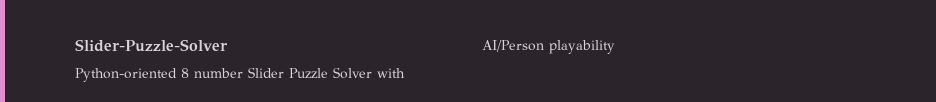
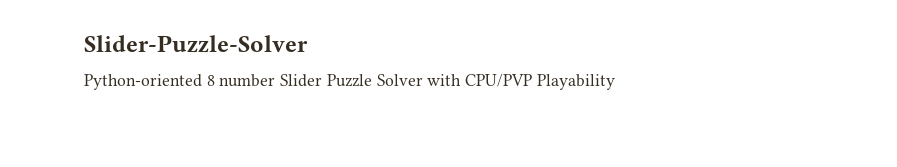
- Python-oriented 8 number Slider Puzzle Solver with AI/Person playability
+ Python-oriented 8 number Slider Puzzle Solver with CPU/PVP Playability

